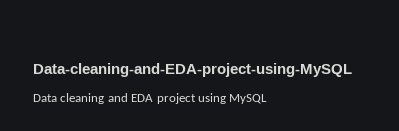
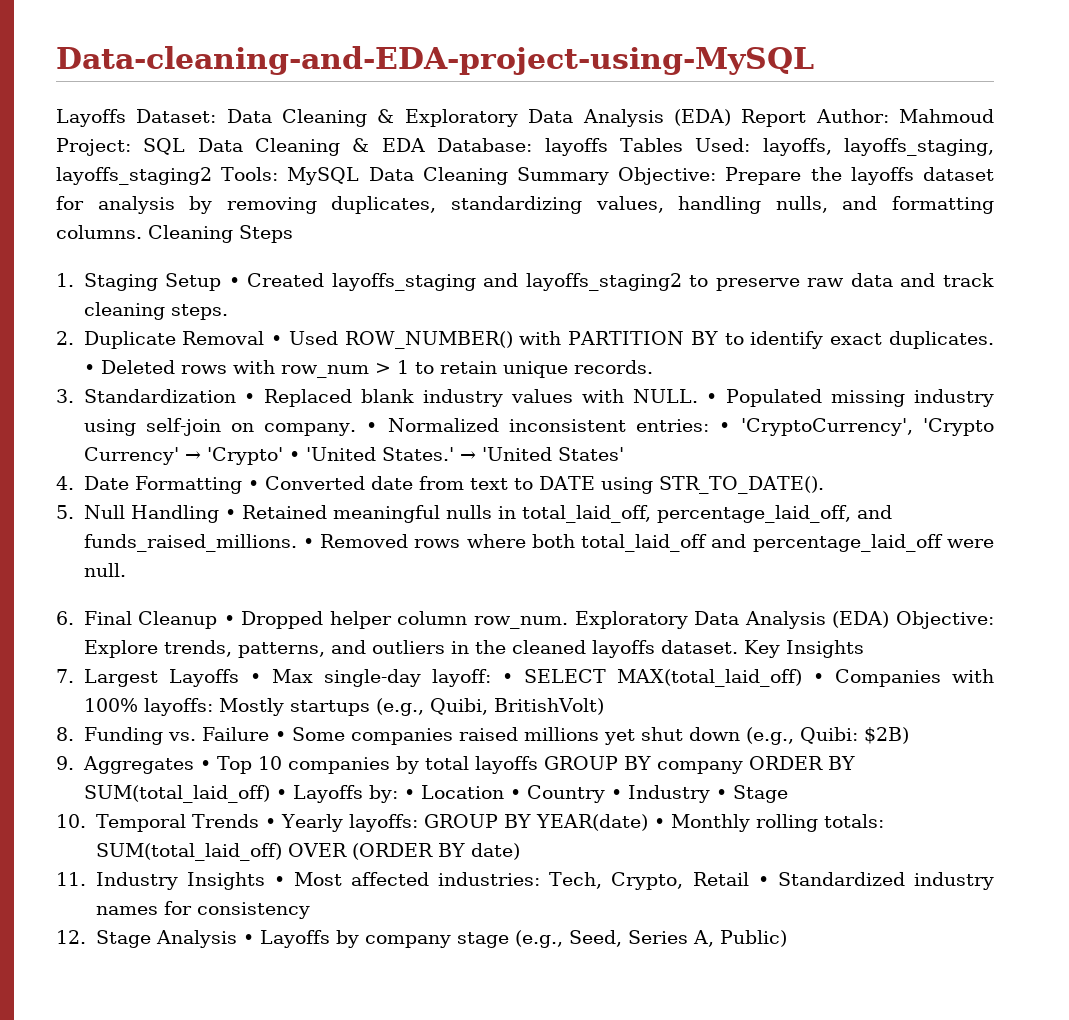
- Data cleaning and EDA project using MySQL
+ Layoffs Dataset: Data Cleaning & Exploratory Data Analysis (EDA) Report Author: Mahmoud Project: SQL Data Cleaning & EDA Database: layoffs Tables Used: layoffs, layoffs_staging, layoffs_staging2 Tools: MySQL Data Cleaning Summary Objective: Prepare the layoffs dataset for analysis by removing duplicates, standardizing values, handling nulls, and formatting columns. Cleaning Steps
+ 1. Staging Setup • Created layoffs_staging and layoffs_staging2 to preserve raw data and track cleaning steps.
+ 2. Duplicate Removal • Used ROW_NUMBER() with PARTITION BY to identify exact duplicates. • Deleted rows with row_num > 1 to retain unique records.
+ 3. Standardization • Replaced blank industry values with NULL. • Populated missing industry using self-join on company. • Normalized inconsistent entries: • 'CryptoCurrency', 'Crypto Currency' → 'Crypto' • 'United States.' → 'United States'
+ 4. Date Formatting • Converted date from text to DATE using STR_TO_DATE().
+ 5. Null Handling • Retained meaningful nulls in total_laid_off, percentage_laid_off, and funds_raised_millions. • Removed rows where both total_laid_off and percentage_laid_off were null.
+ 6. Final Cleanup • Dropped helper column row_num. Exploratory Data Analysis (EDA) Objective: Explore trends, patterns, and outliers in the cleaned layoffs dataset. Key Insights
+ 7. Largest Layoffs • Max single-day layoff: • SELECT MAX(total_laid_off) • Companies with 100% layoffs: Mostly startups (e.g., Quibi, BritishVolt)
+ 8. Funding vs. Failure • Some companies raised millions yet shut down (e.g., Quibi: $2B)
+ 9. Aggregates • Top 10 companies by total layoffs GROUP BY company ORDER BY SUM(total_laid_off) • Layoffs by: • Location • Country • Industry • Stage
+ 10. Temporal Trends • Yearly layoffs: GROUP BY YEAR(date) • Monthly rolling totals: SUM(total_laid_off) OVER (ORDER BY date)
+ 11. Industry Insights • Most affected industries: Tech, Crypto, Retail • Standardized industry names for consistency
+ 12. Stage Analysis • Layoffs by company stage (e.g., Seed, Series A, Public)

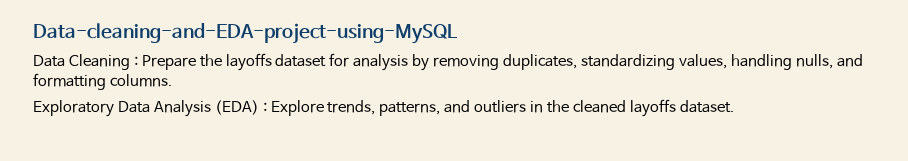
- Layoffs Dataset: Data Cleaning & Exploratory Data Analysis (EDA) Report Author: Mahmoud Project: SQL Data Cleaning & EDA Database: layoffs Tables Used: layoffs, layoffs_staging, layoffs_staging2 Tools: MySQL Data Cleaning Summary Objective: Prepare the layoffs dataset for analysis by removing duplicates, standardizing values, handling nulls, and formatting columns. Cleaning Steps
- 1. Staging Setup • Created layoffs_staging and layoffs_staging2 to preserve raw data and track cleaning steps.
- 2. Duplicate Removal • Used ROW_NUMBER() with PARTITION BY to identify exact duplicates. • Deleted rows with row_num > 1 to retain unique records.
- 3. Standardization • Replaced blank industry values with NULL. • Populated missing industry using self-join on company. • Normalized inconsistent entries: • 'CryptoCurrency', 'Crypto Currency' → 'Crypto' • 'United States.' → 'United States'
- 4. Date Formatting • Converted date from text to DATE using STR_TO_DATE().
- 5. Null Handling • Retained meaningful nulls in total_laid_off, percentage_laid_off, and funds_raised_millions. • Removed rows where both total_laid_off and percentage_laid_off were null.
- 6. Final Cleanup • Dropped helper column row_num. Exploratory Data Analysis (EDA) Objective: Explore trends, patterns, and outliers in the cleaned layoffs dataset. Key Insights
- 7. Largest Layoffs • Max single-day layoff: • SELECT MAX(total_laid_off) • Companies with 100% layoffs: Mostly startups (e.g., Quibi, BritishVolt)
- 8. Funding vs. Failure • Some companies raised millions yet shut down (e.g., Quibi: $2B)
- 9. Aggregates • Top 10 companies by total layoffs GROUP BY company ORDER BY SUM(total_laid_off) • Layoffs by: • Location • Country • Industry • Stage
- 10. Temporal Trends • Yearly layoffs: GROUP BY YEAR(date) • Monthly rolling totals: SUM(total_laid_off) OVER (ORDER BY date)
- 11. Industry Insights • Most affected industries: Tech, Crypto, Retail • Standardized industry names for consistency
- 12. Stage Analysis • Layoffs by company stage (e.g., Seed, Series A, Public)
+ Data Cleaning : Prepare the layoffs dataset for analysis by removing duplicates, standardizing values, handling nulls, and formatting columns.
+ Exploratory Data Analysis (EDA) : Explore trends, patterns, and outliers in the cleaned layoffs dataset.

